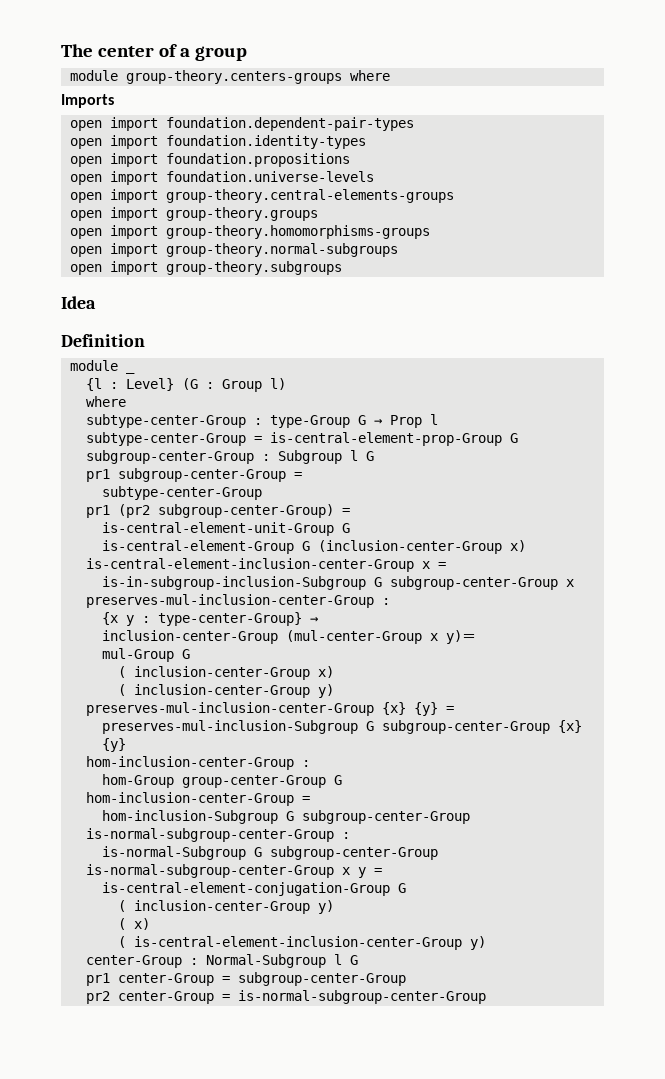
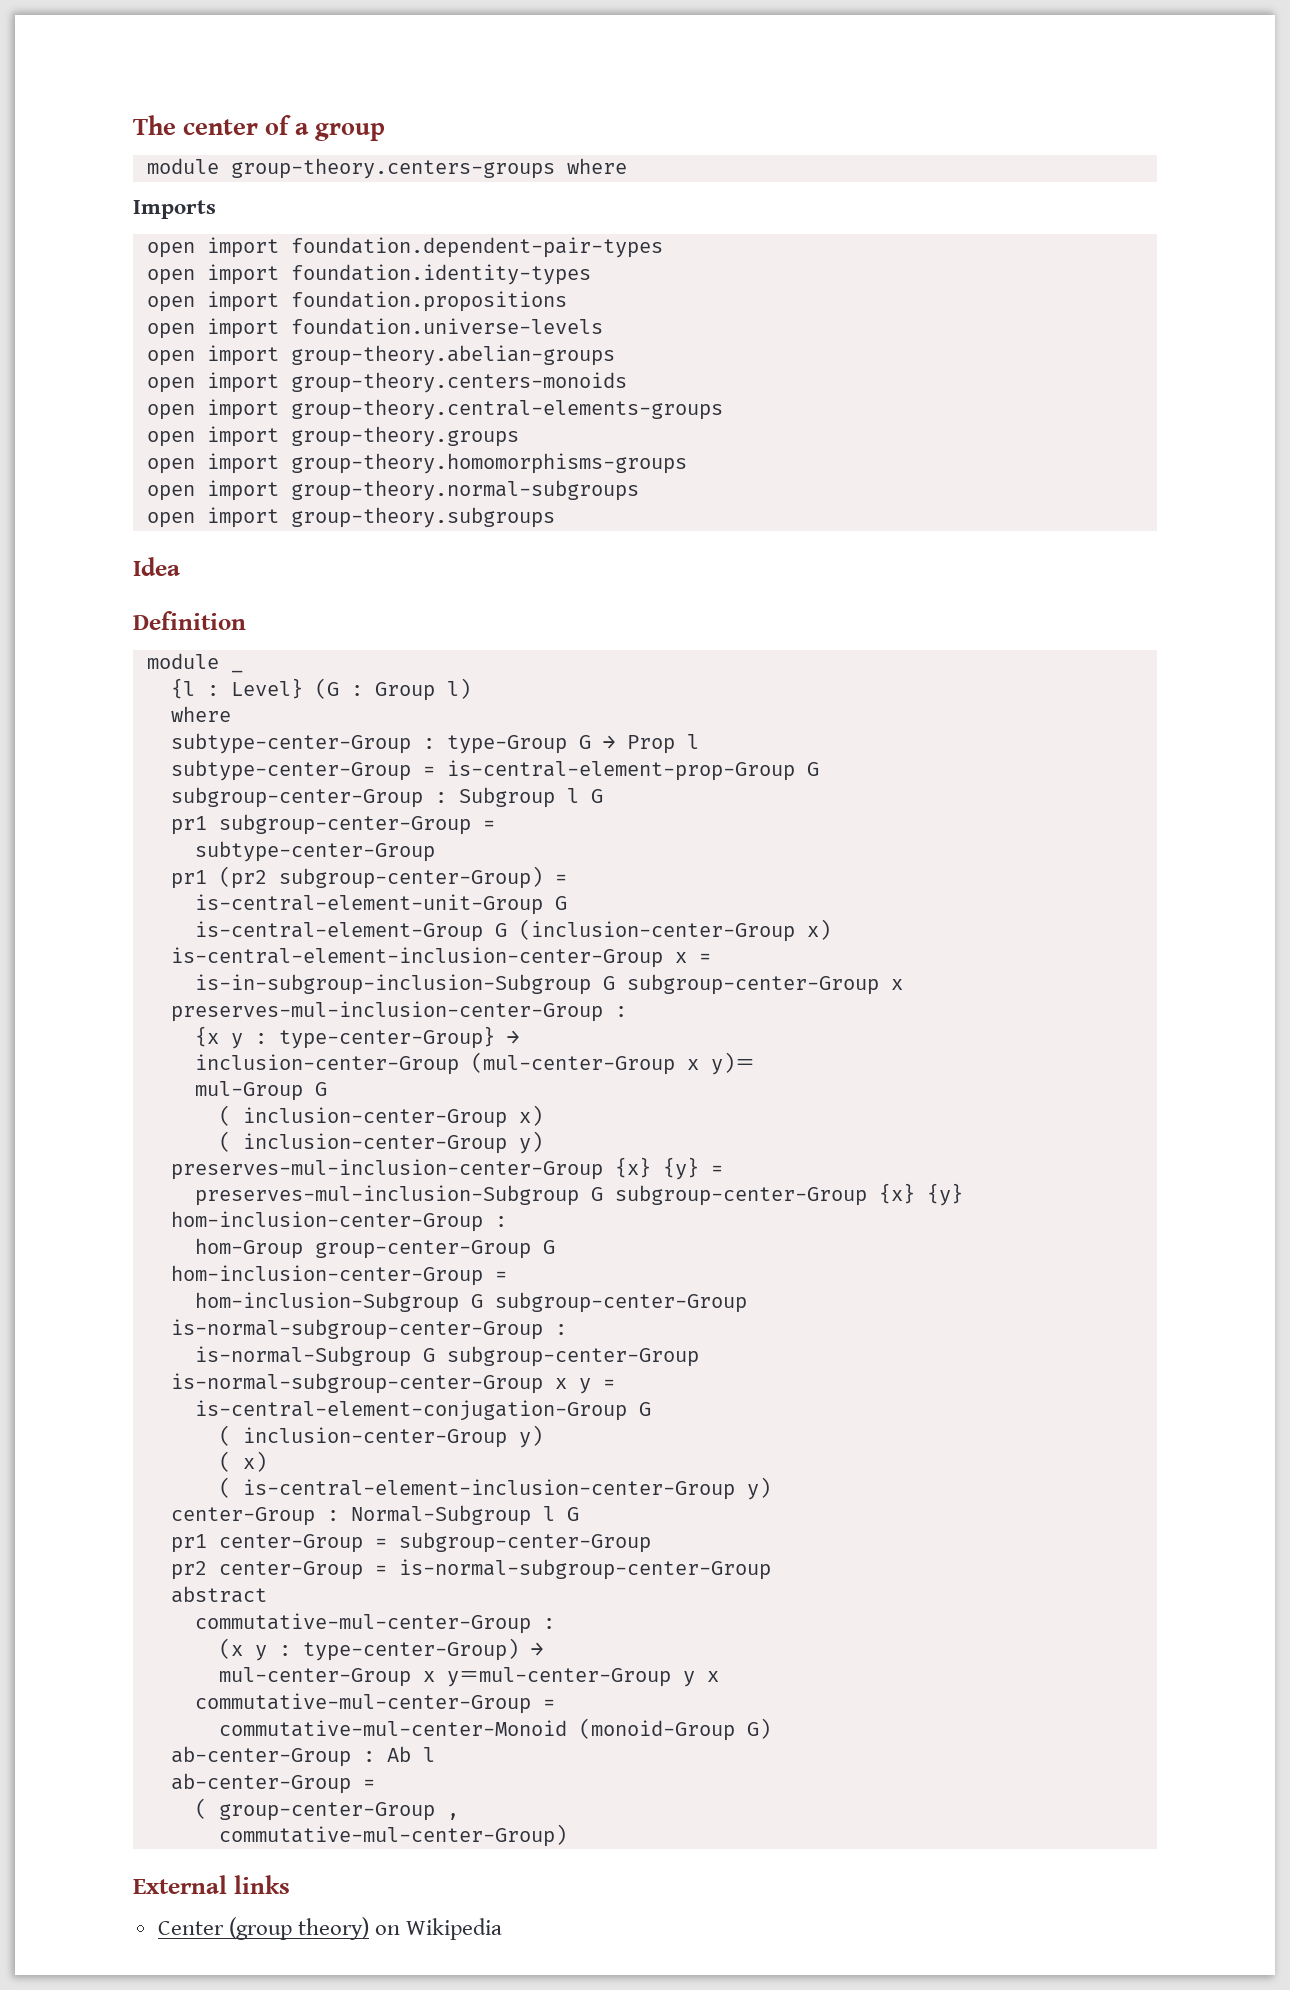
+ open import group-theory.abelian-groups
+ open import group-theory.centers-monoids
+ abstract
+ commutative-mul-center-Group :
+ (x y : type-center-Group) →
+ mul-center-Group x y＝mul-center-Group y x
+ commutative-mul-center-Group =
+ commutative-mul-center-Monoid (monoid-Group G)
+ ab-center-Group : Ab l
+ ab-center-Group =
+ ( group-center-Group ,
+ commutative-mul-center-Group)
+ External links
+ Center (group theory) on Wikipedia

